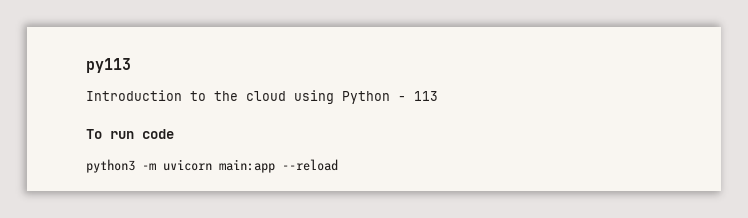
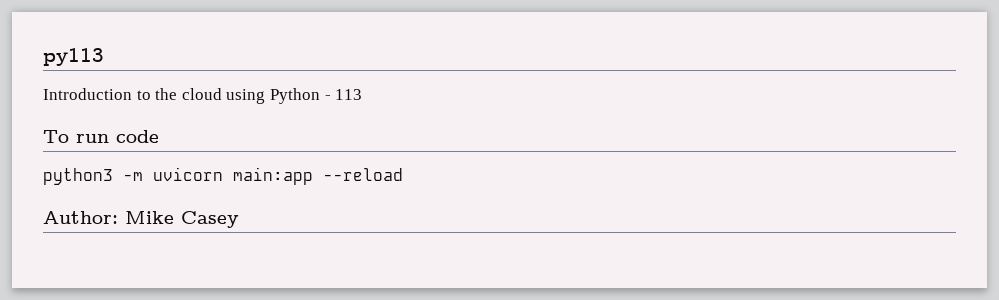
+ Author: Mike Casey

